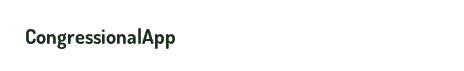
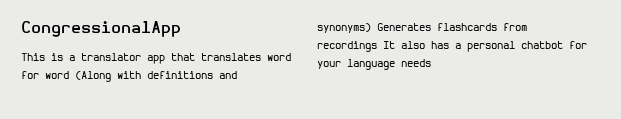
+ This is a translator app that translates word for word (Along with definitions and synonyms) Generates flashcards from recordings It also has a personal chatbot for your language needs

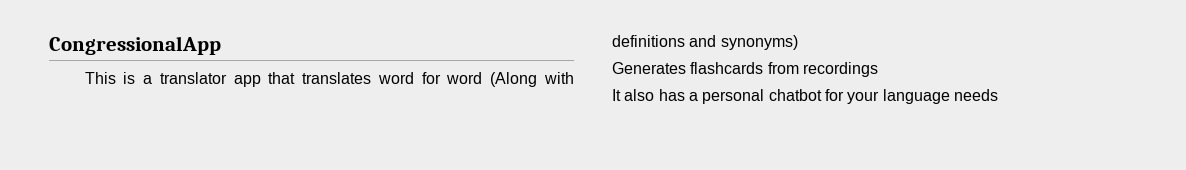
- This is a translator app that translates word for word (Along with definitions and synonyms) Generates flashcards from recordings It also has a personal chatbot for your language needs
+ This is a translator app that translates word for word (Along with definitions and synonyms)
+ Generates flashcards from recordings
+ It also has a personal chatbot for your language needs

